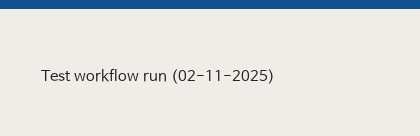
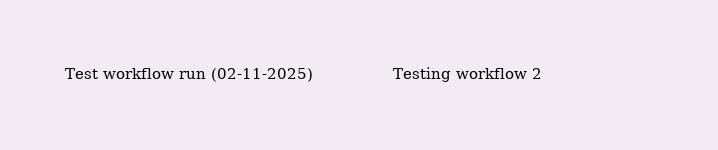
- Test workflow run (02-11-2025)
+ Test workflow run (02-11-2025) Testing workflow 2

